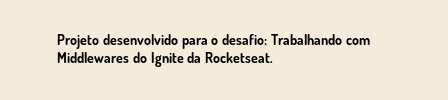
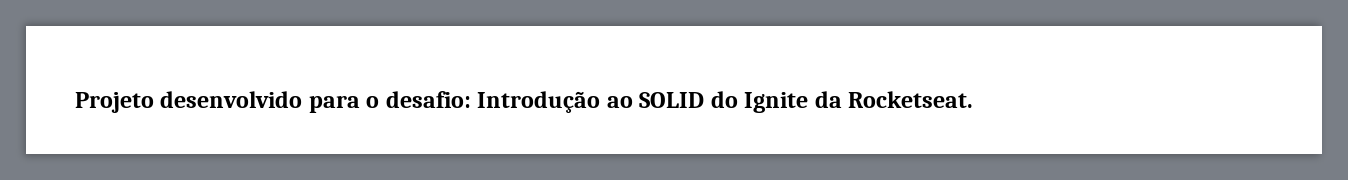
- Projeto desenvolvido para o desafio: Trabalhando com Middlewares do Ignite da Rocketseat.
+ Projeto desenvolvido para o desafio: Introdução ao SOLID do Ignite da Rocketseat.

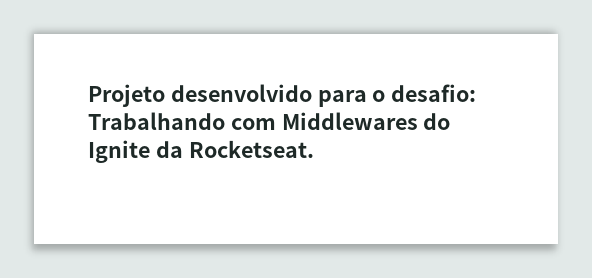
- Projeto desenvolvido para o desafio: Introdução ao SOLID do Ignite da Rocketseat.
+ Projeto desenvolvido para o desafio: Trabalhando com Middlewares do Ignite da Rocketseat.

